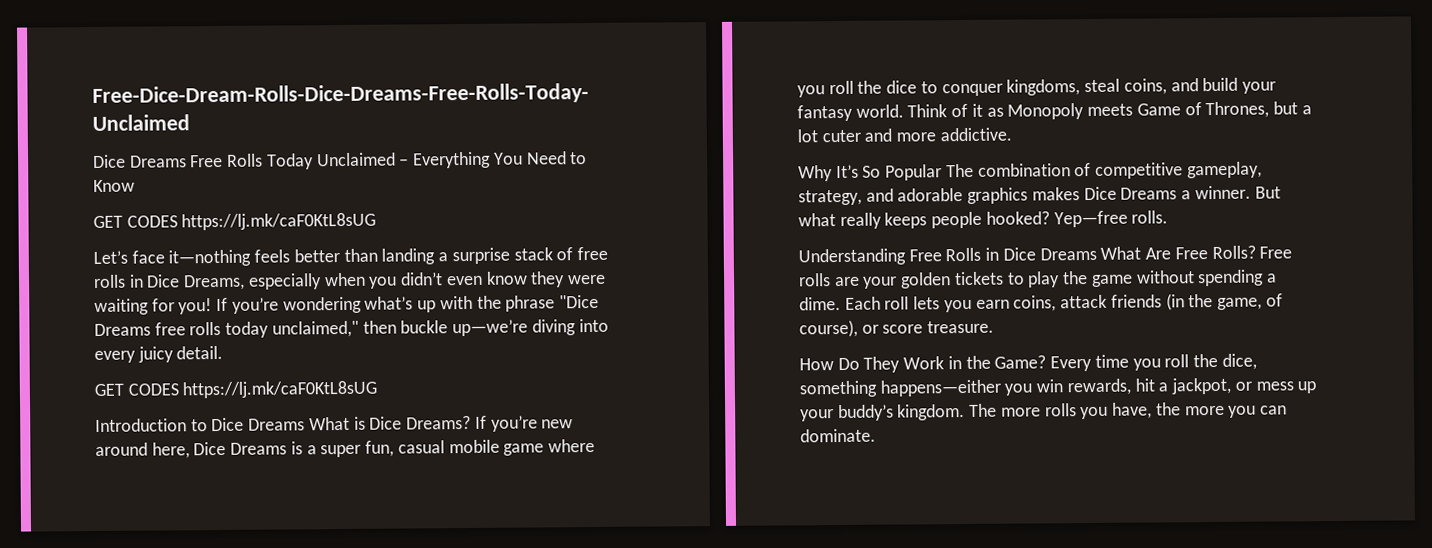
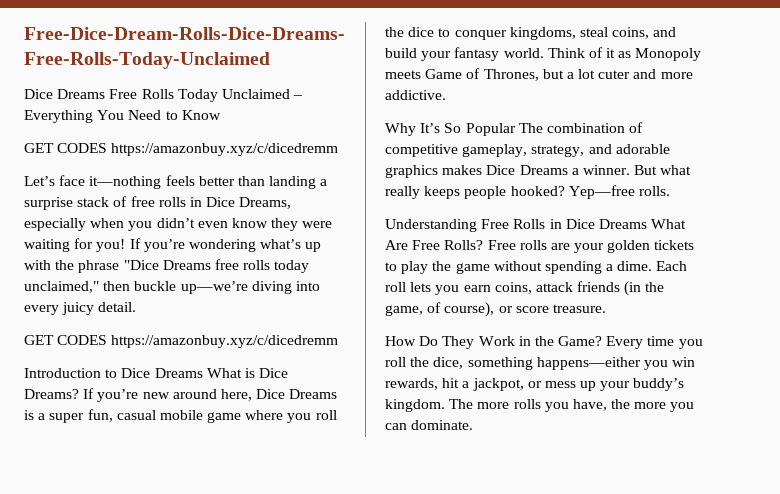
  Dice Dreams Free Rolls Today Unclaimed – Everything You Need to Know
- GET CODES https://lj.mk/caF0KtL8sUG
+ GET CODES https://amazonbuy.xyz/c/dicedremm
  If you’re wondering what’s up with the phrase "Dice Dreams free rolls today unclaimed," then buckle up—we’re diving into every juicy detail.
- GET CODES https://lj.mk/caF0KtL8sUG
+ GET CODES https://amazonbuy.xyz/c/dicedremm

